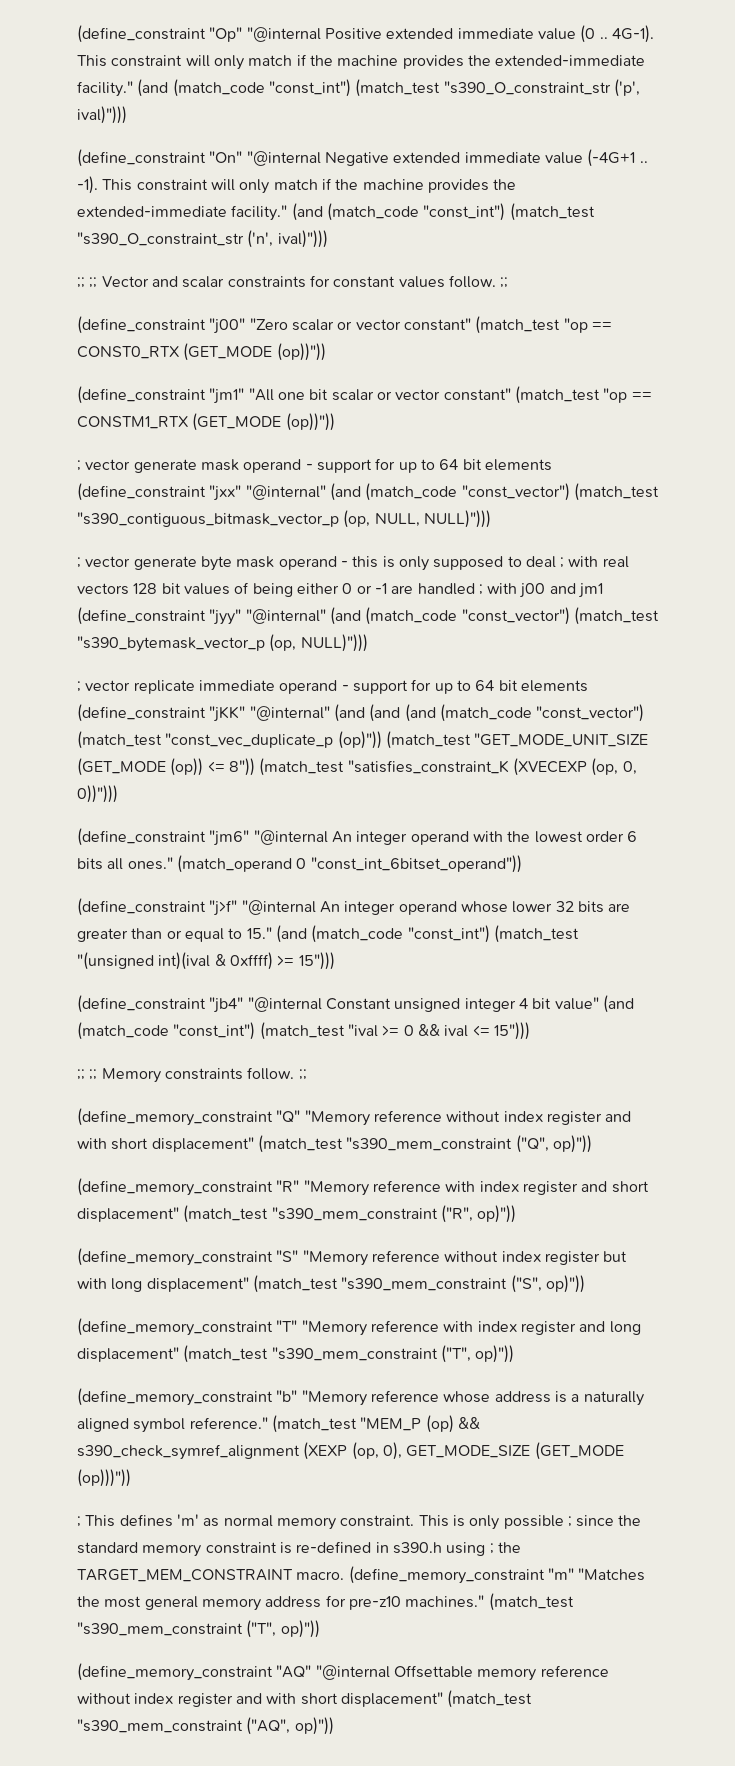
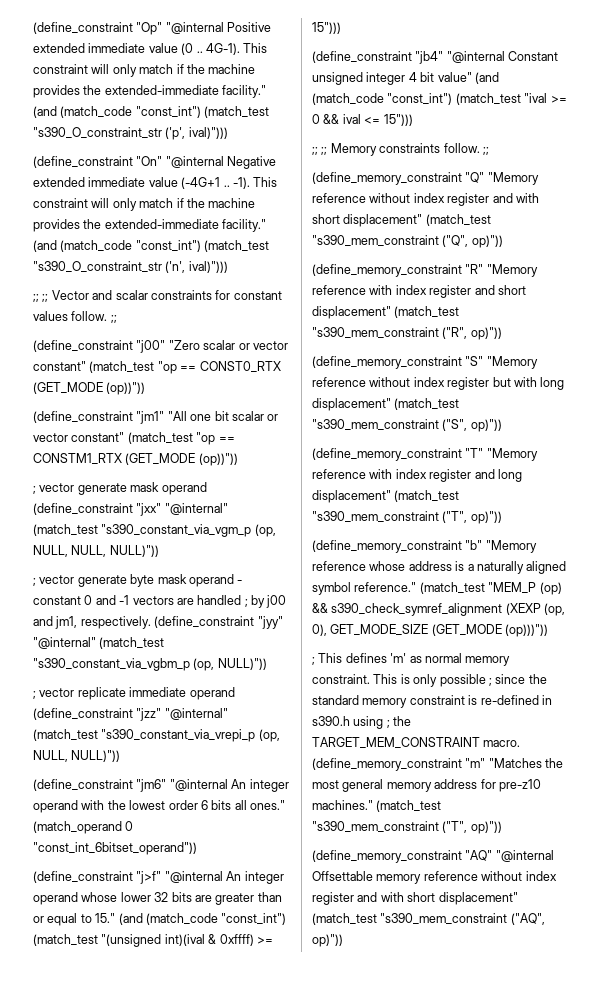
- ; vector generate mask operand - support for up to 64 bit elements (define_constraint "jxx" "@internal" (and (match_code "const_vector") (match_test "s390_contiguous_bitmask_vector_p (op, NULL, NULL)")))
+ ; vector generate mask operand (define_constraint "jxx" "@internal" (match_test "s390_constant_via_vgm_p (op, NULL, NULL, NULL)"))
- ; vector generate byte mask operand - this is only supposed to deal ; with real vectors 128 bit values of being either 0 or -1 are handled ; with j00 and jm1 (define_constraint "jyy" "@internal" (and (match_code "const_vector") (match_test "s390_bytemask_vector_p (op, NULL)")))
+ ; vector generate byte mask operand - constant 0 and -1 vectors are handled ; by j00 and jm1, respectively. (define_constraint "jyy" "@internal" (match_test "s390_constant_via_vgbm_p (op, NULL)"))
- ; vector replicate immediate operand - support for up to 64 bit elements (define_constraint "jKK" "@internal" (and (and (and (match_code "const_vector") (match_test "const_vec_duplicate_p (op)")) (match_test "GET_MODE_UNIT_SIZE (GET_MODE (op)) <= 8")) (match_test "satisfies_constraint_K (XVECEXP (op, 0, 0))")))
+ ; vector replicate immediate operand (define_constraint "jzz" "@internal" (match_test "s390_constant_via_vrepi_p (op, NULL, NULL)"))

